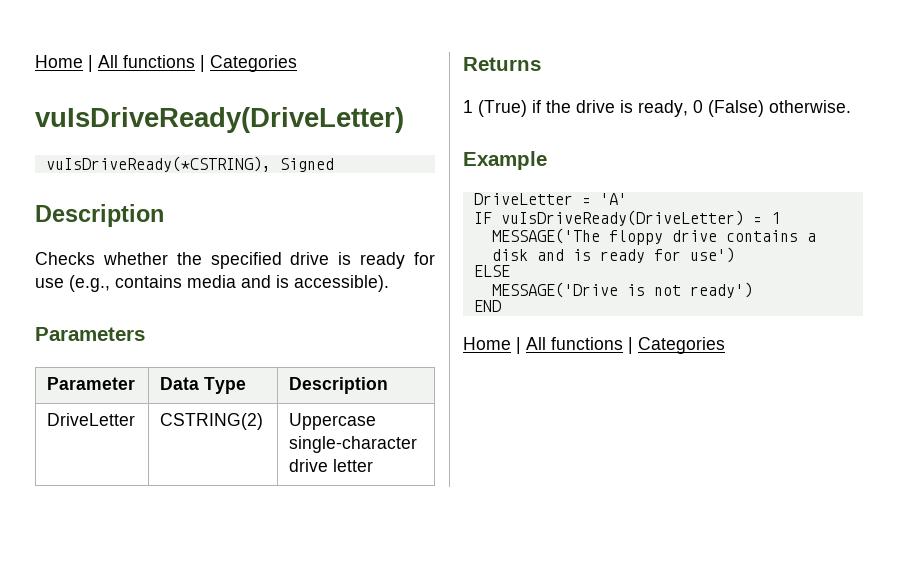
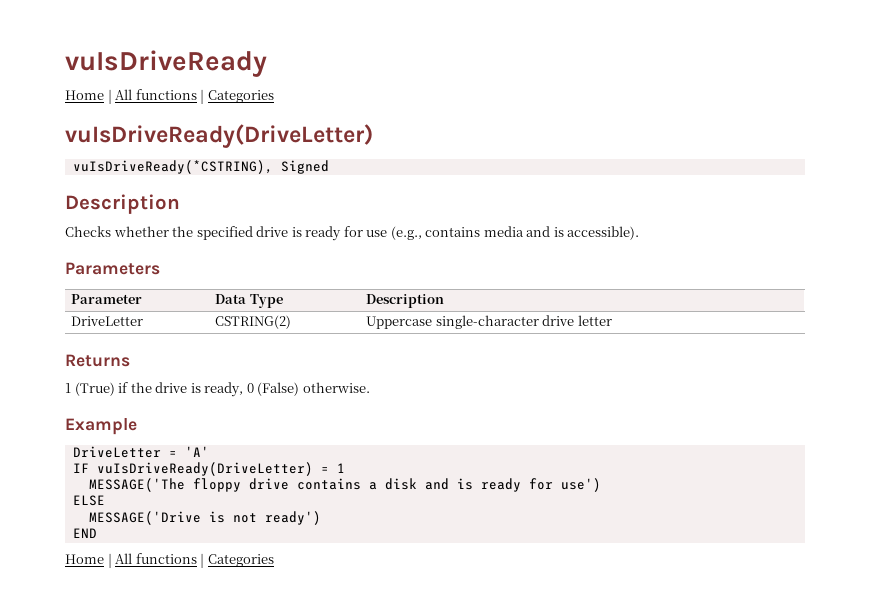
+ vuIsDriveReady

